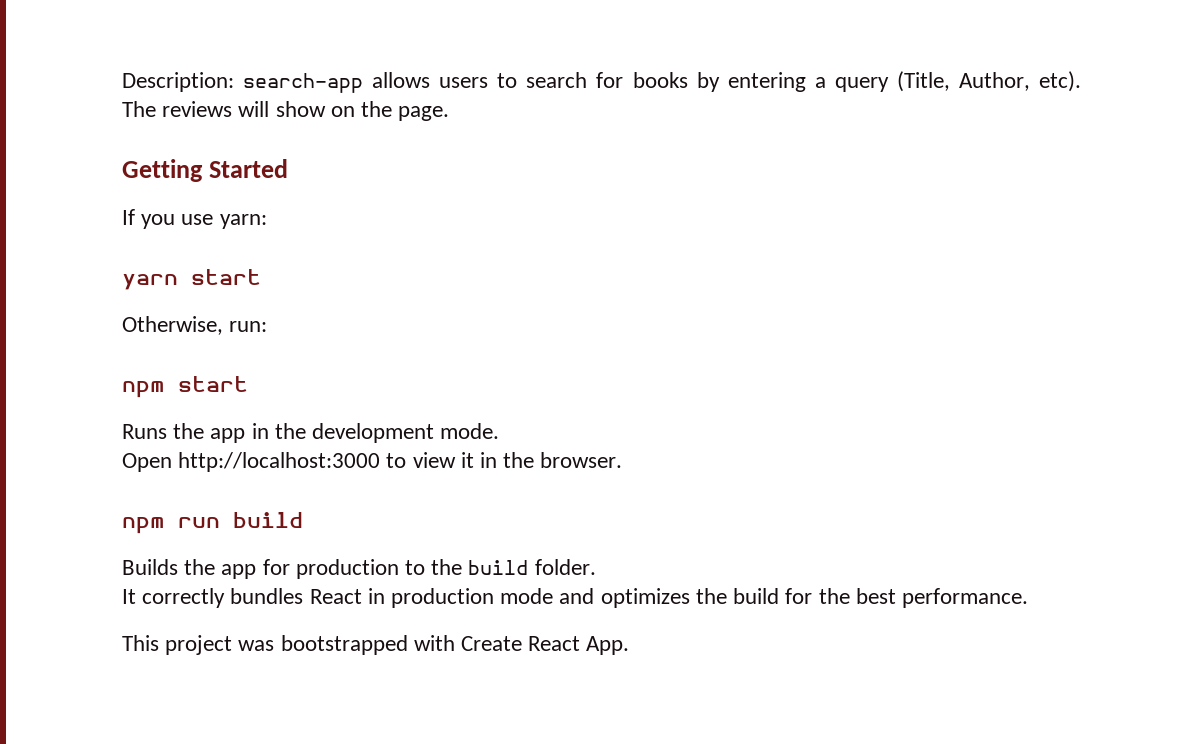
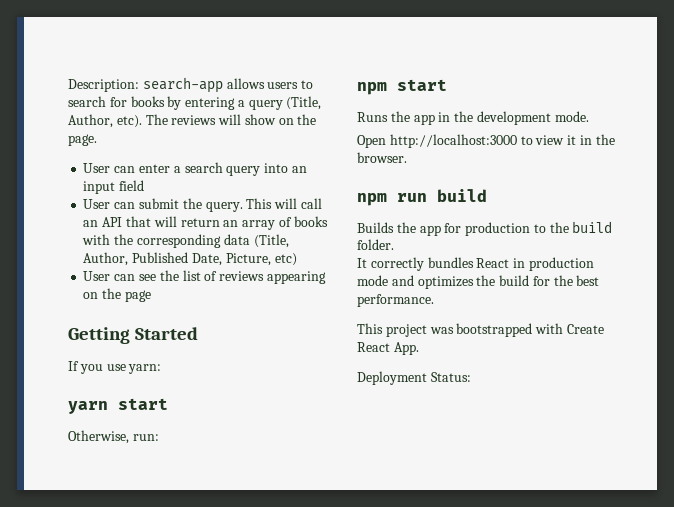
+ User can enter a search query into an input field
+ User can submit the query. This will call an API that will return an array of books with the corresponding data (Title, Author, Published Date, Picture, etc)
+ User can see the list of reviews appearing on the page
+ Deployment Status:

